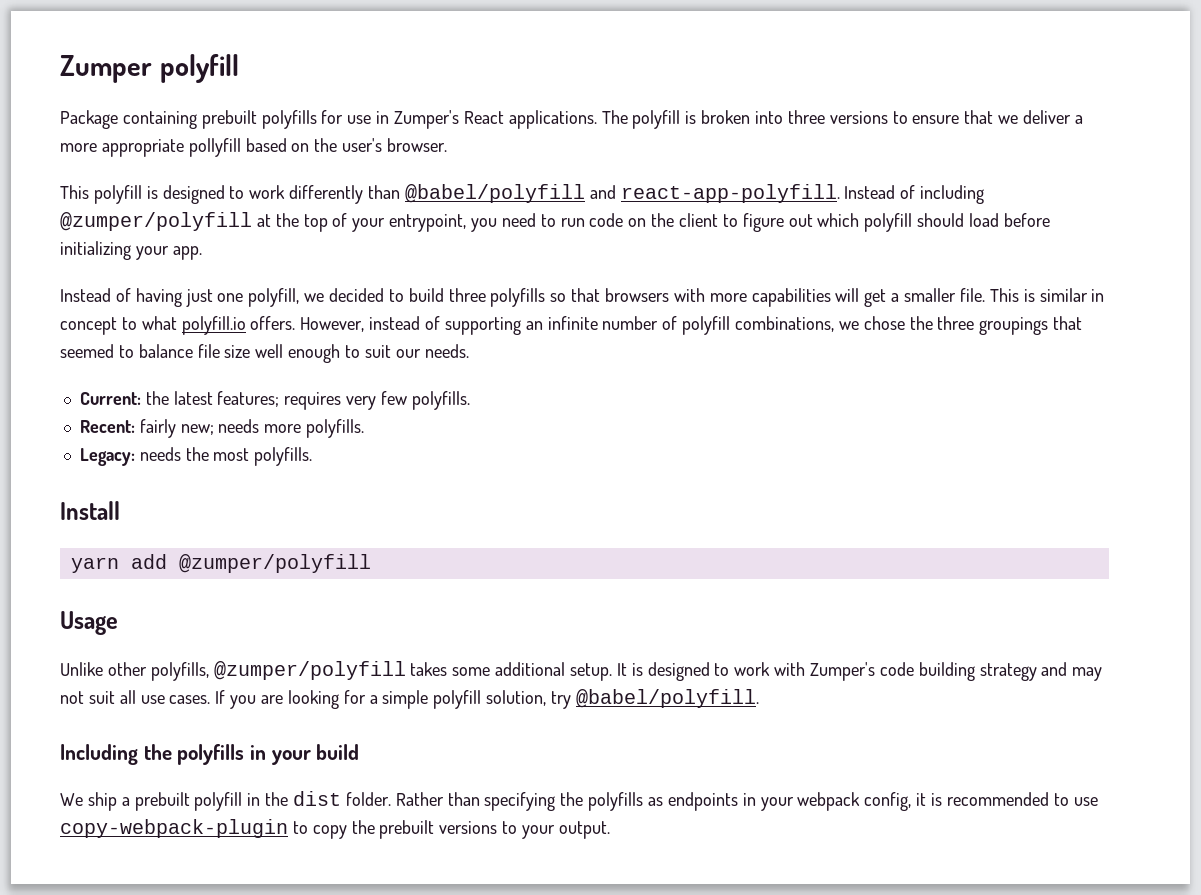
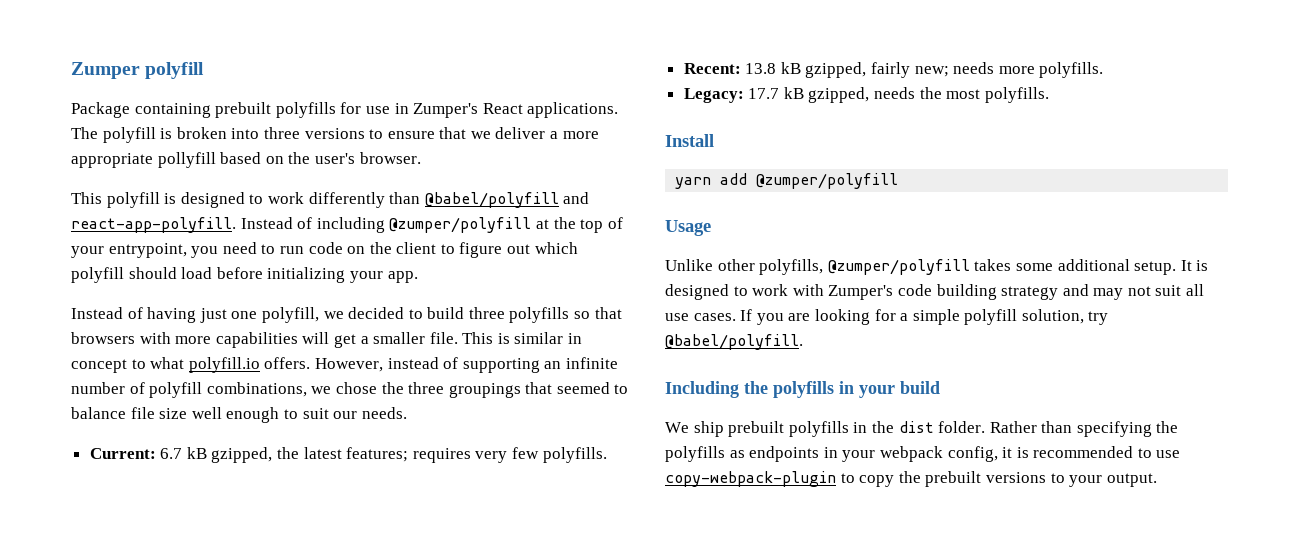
- Current: the latest features; requires very few polyfills.
+ Current: 6.7 kB gzipped, the latest features; requires very few polyfills.
- Recent: fairly new; needs more polyfills.
+ Recent: 13.8 kB gzipped, fairly new; needs more polyfills.
- Legacy: needs the most polyfills.
+ Legacy: 17.7 kB gzipped, needs the most polyfills.
- We ship a prebuilt polyfill in the dist folder.
+ We ship prebuilt polyfills in the dist folder.

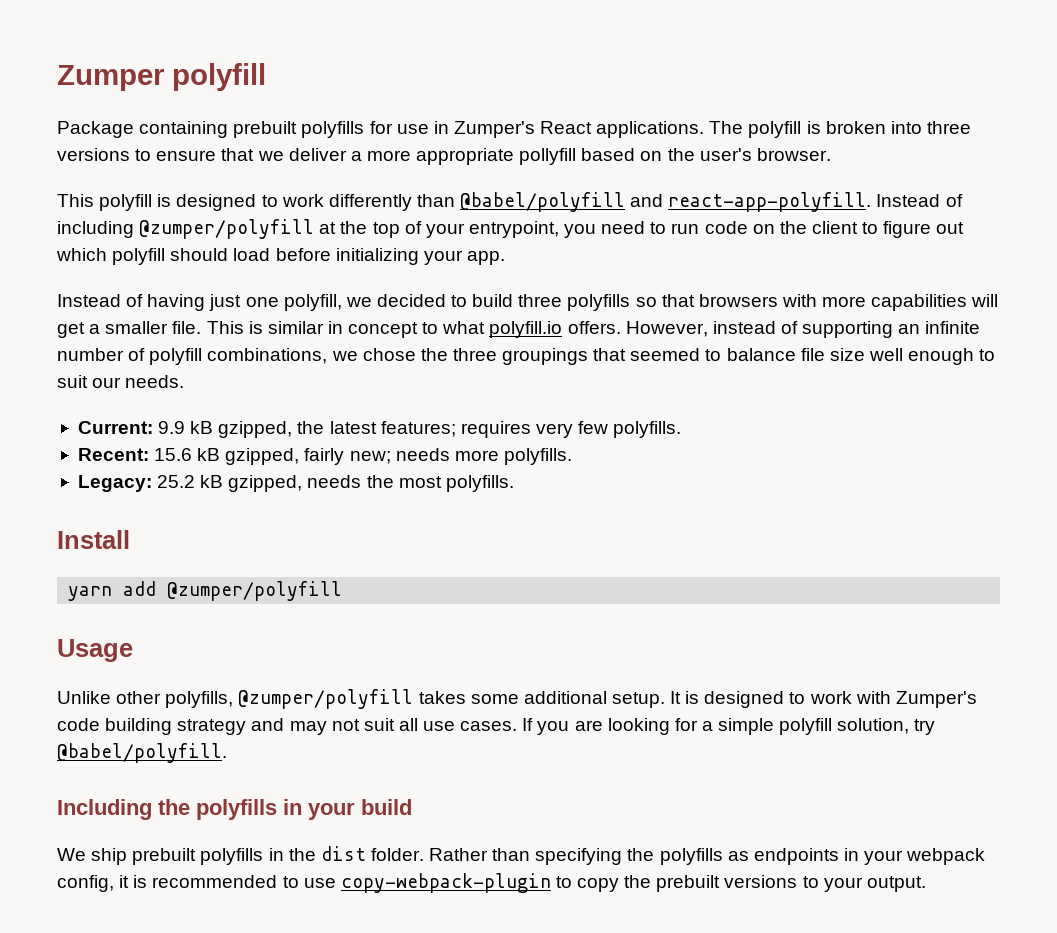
- Current: 6.7 kB gzipped, the latest features; requires very few polyfills.
+ Current: 9.9 kB gzipped, the latest features; requires very few polyfills.
- Recent: 13.8 kB gzipped, fairly new; needs more polyfills.
+ Recent: 15.6 kB gzipped, fairly new; needs more polyfills.
- Legacy: 17.7 kB gzipped, needs the most polyfills.
+ Legacy: 25.2 kB gzipped, needs the most polyfills.

